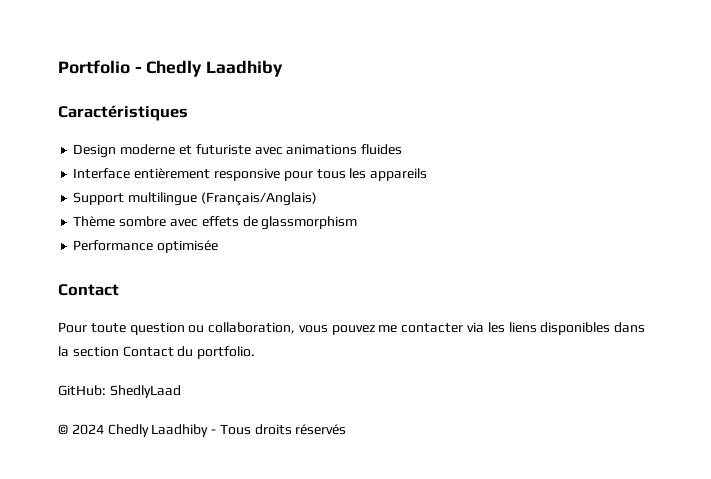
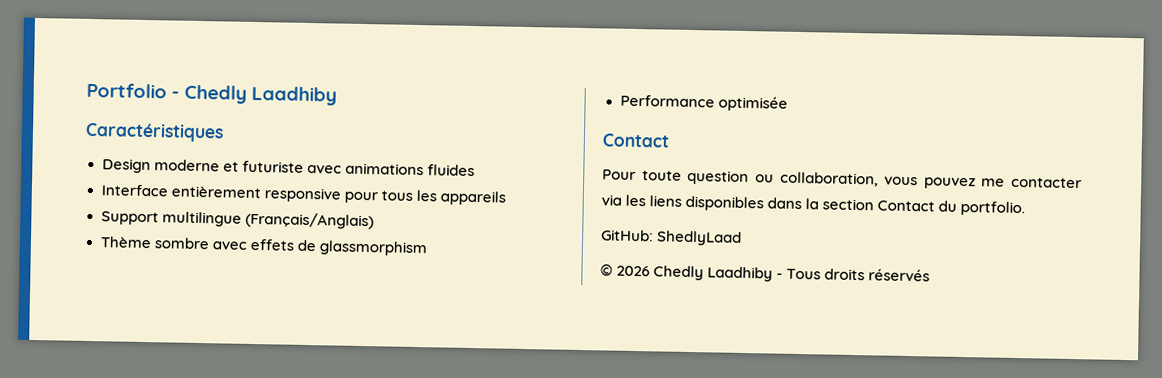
- © 2024 Chedly Laadhiby - Tous droits réservés
+ © 2026 Chedly Laadhiby - Tous droits réservés

